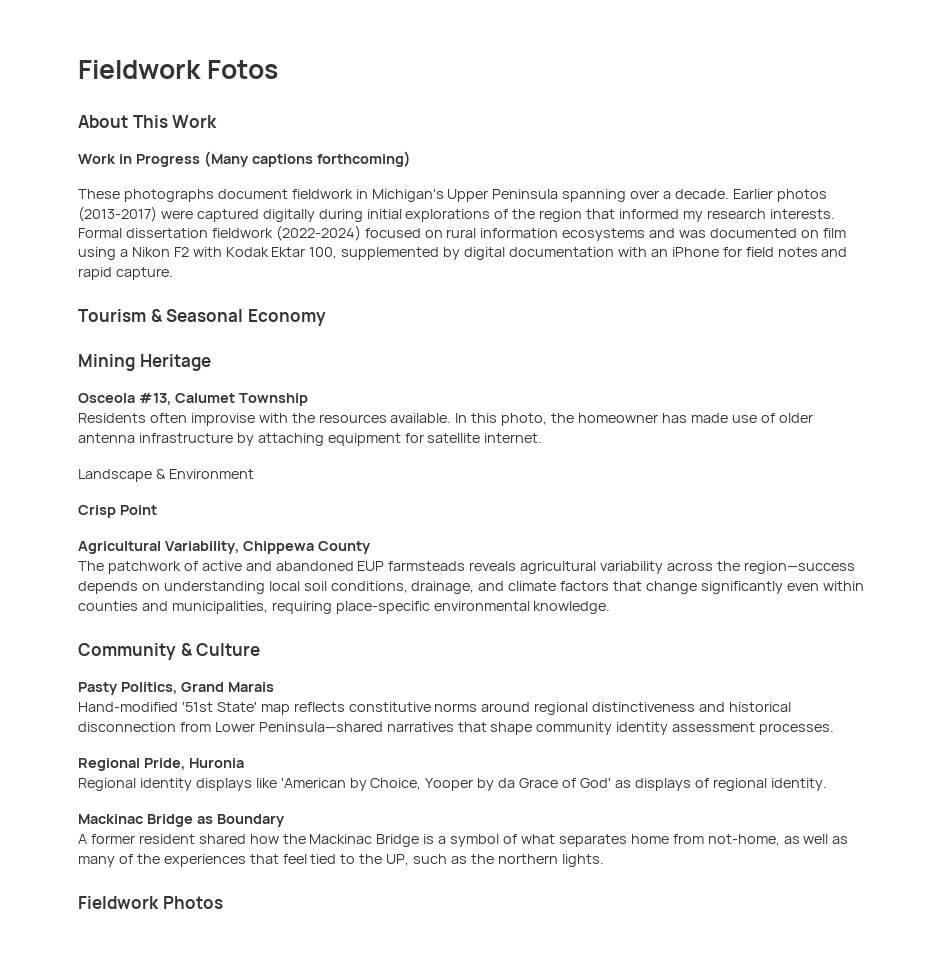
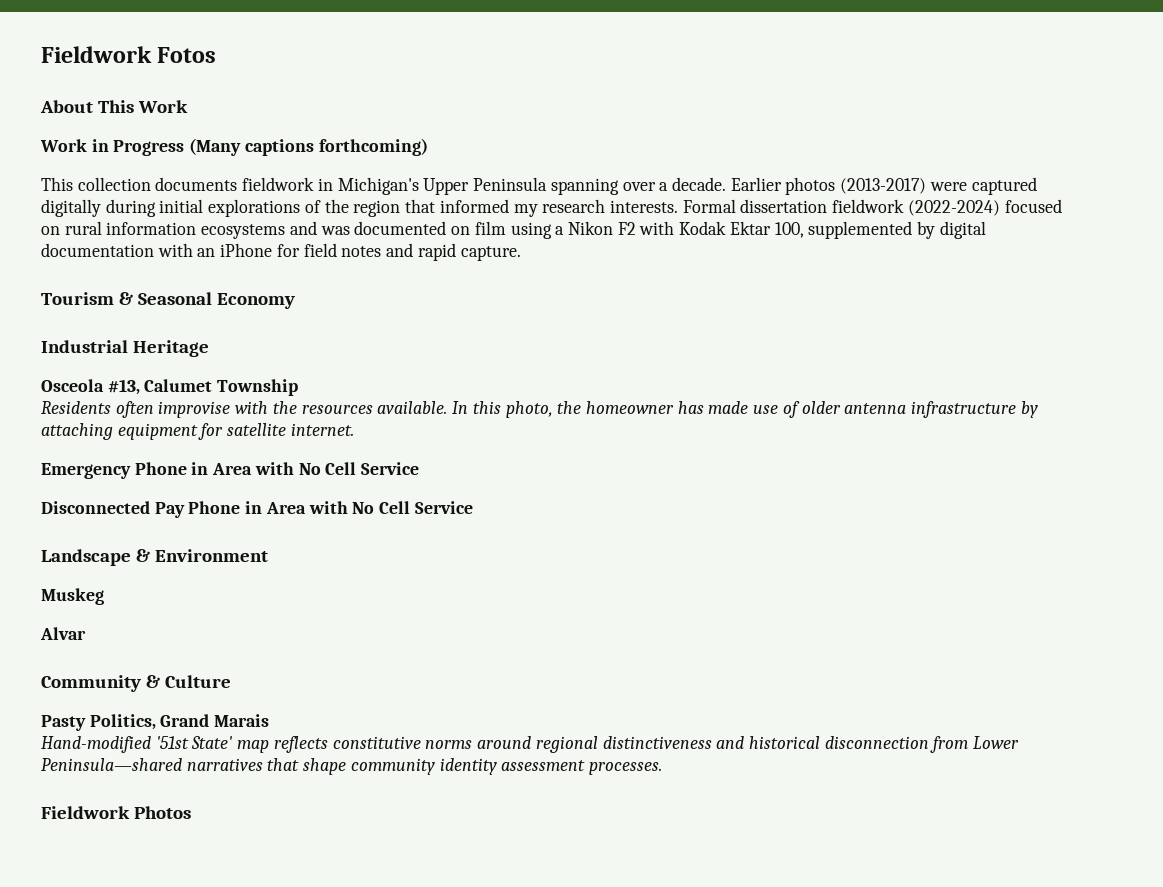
- These photographs document fieldwork in Michigan's Upper Peninsula spanning over a decade.
+ This collection documents fieldwork in Michigan's Upper Peninsula spanning over a decade.
- Mining Heritage
+ Industrial Heritage
+ Emergency Phone in Area with No Cell Service
+ Disconnected Pay Phone in Area with No Cell Service
  Landscape & Environment
- Crisp Point
- Agricultural Variability, Chippewa County
- The patchwork of active and abandoned EUP farmsteads reveals agricultural variability across the region—success depends on understanding local soil conditions, drainage, and climate factors that change significantly even within counties and municipalities, requiring place-specific environmental knowledge.
+ Muskeg
+ Alvar
- Regional Pride, Huronia
- Regional identity displays like 'American by Choice, Yooper by da Grace of God' as displays of regional identity.
- Mackinac Bridge as Boundary
- A former resident shared how the Mackinac Bridge is a symbol of what separates home from not-home, as well as many of the experiences that feel tied to the UP, such as the northern lights.

